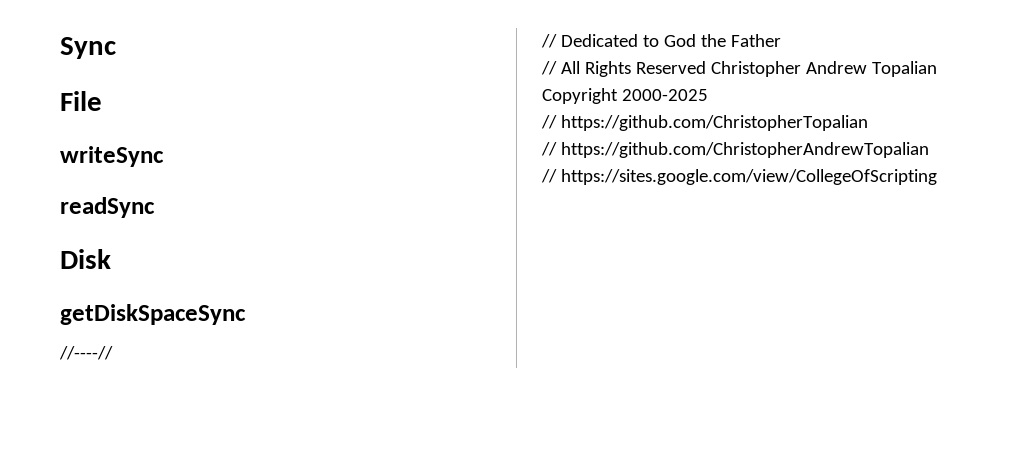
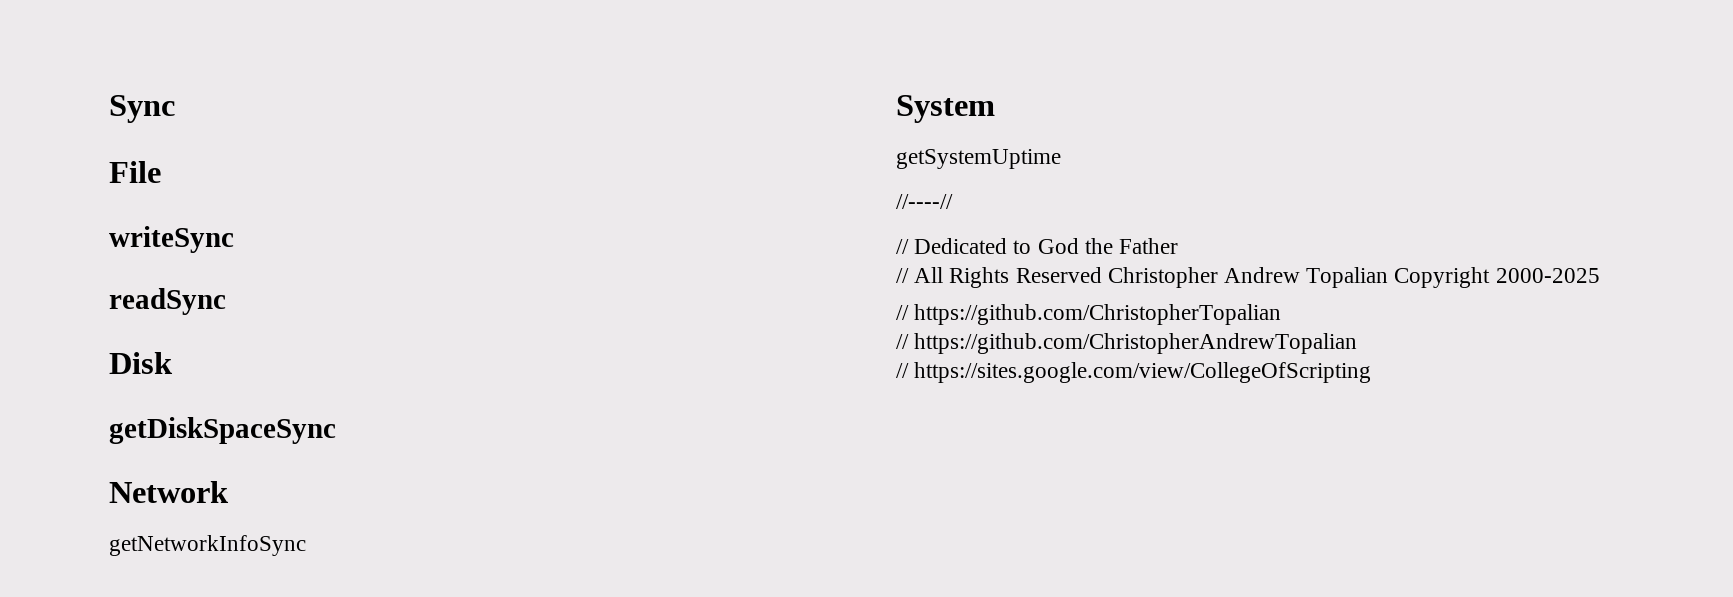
+ Network
+ getNetworkInfoSync
+ System
+ getSystemUptime

